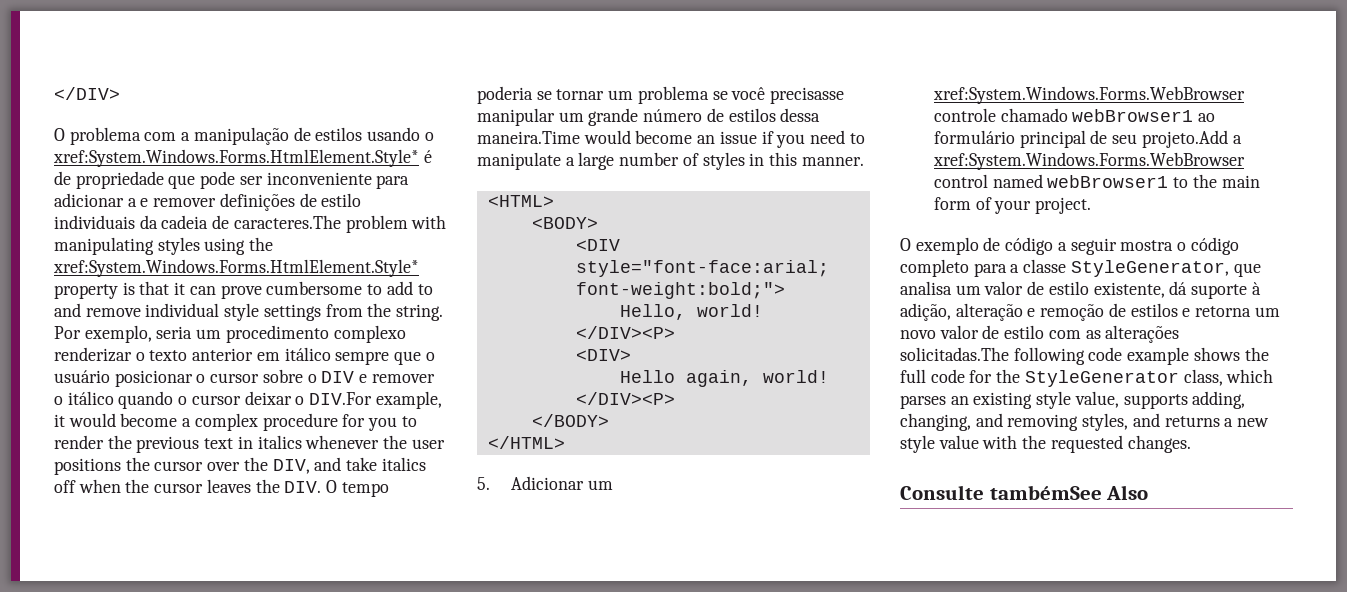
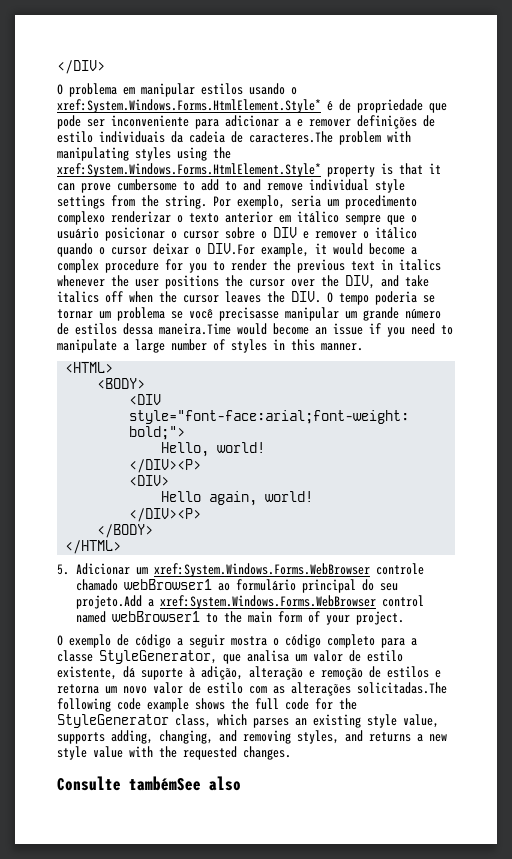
- O problema com a manipulação de estilos usando o xref:System.Windows.Forms.HtmlElement.Style* é de propriedade que pode ser inconveniente para adicionar a e remover definições de estilo individuais da cadeia de caracteres.The problem with manipulating styles using the xref:System.Windows.Forms.HtmlElement.Style* property is that it can prove cumbersome to add to and remove individual style settings from the string.
+ O problema em manipular estilos usando o xref:System.Windows.Forms.HtmlElement.Style* é de propriedade que pode ser inconveniente para adicionar a e remover definições de estilo individuais da cadeia de caracteres.The problem with manipulating styles using the xref:System.Windows.Forms.HtmlElement.Style* property is that it can prove cumbersome to add to and remove individual style settings from the string.
- 5. Adicionar um xref:System.Windows.Forms.WebBrowser controle chamado webBrowser1 ao formulário principal de seu projeto.Add a xref:System.Windows.Forms.WebBrowser control named webBrowser1 to the main form of your project.
+ 5. Adicionar um xref:System.Windows.Forms.WebBrowser controle chamado webBrowser1 ao formulário principal do seu projeto.Add a xref:System.Windows.Forms.WebBrowser control named webBrowser1 to the main form of your project.
- Consulte tambémSee Also
+ Consulte tambémSee also

